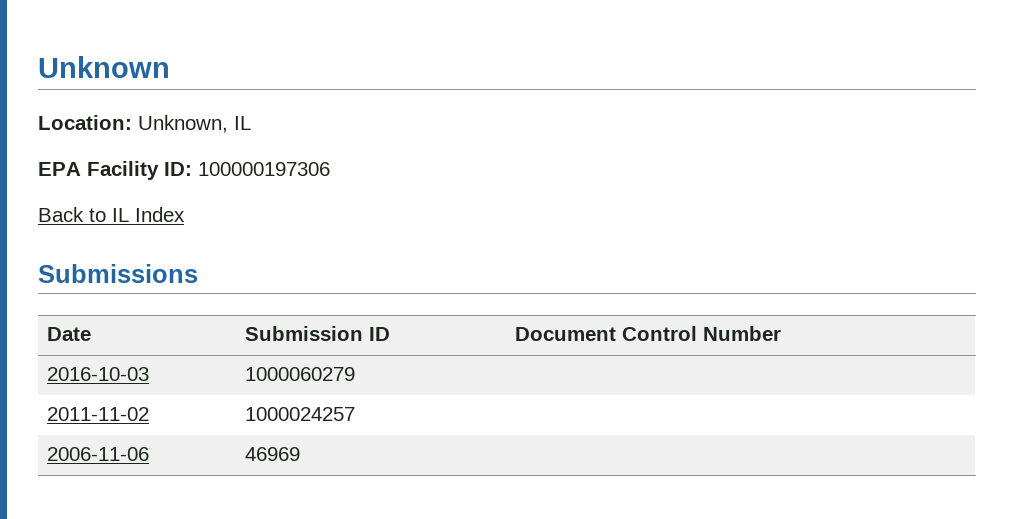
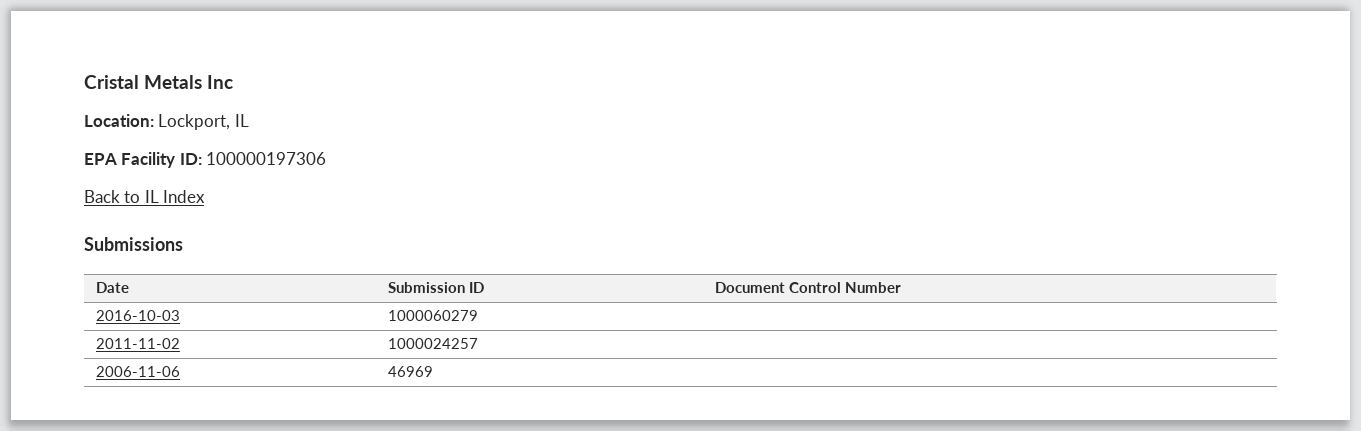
- Unknown
+ Cristal Metals Inc
- Location: Unknown, IL
+ Location: Lockport, IL

